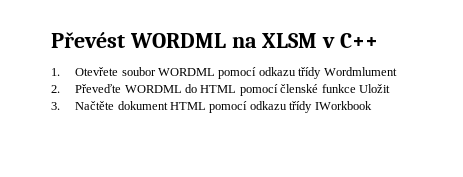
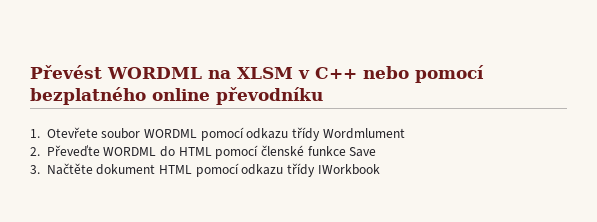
- Převést WORDML na XLSM v C++
+ Převést WORDML na XLSM v C++ nebo pomocí bezplatného online převodníku
- 2. Převeďte WORDML do HTML pomocí členské funkce Uložit
+ 2. Převeďte WORDML do HTML pomocí členské funkce Save

